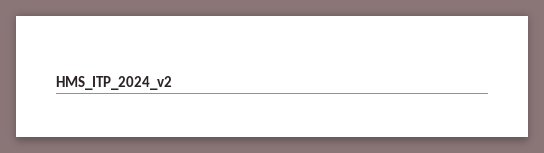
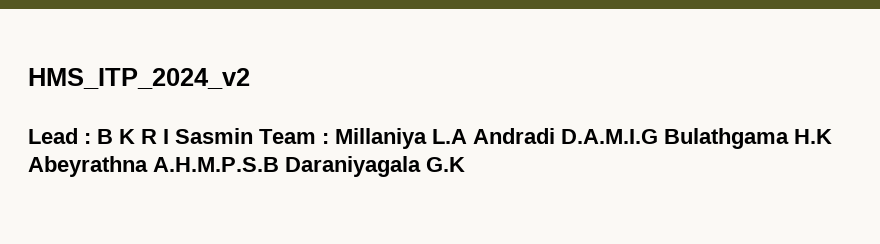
+ Lead : B K R I Sasmin Team : Millaniya L.A Andradi D.A.M.I.G Bulathgama H.K Abeyrathna A.H.M.P.S.B Daraniyagala G.K

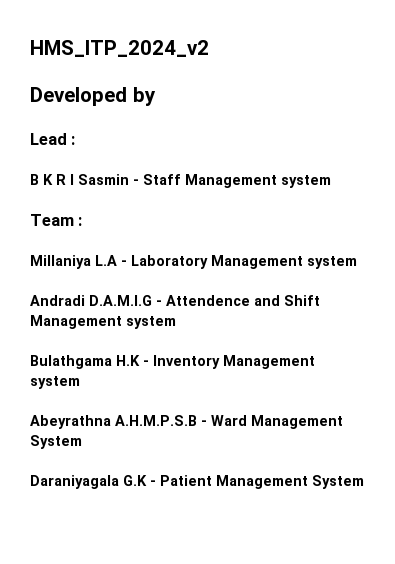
+ Developed by
- Lead : B K R I Sasmin Team : Millaniya L.A Andradi D.A.M.I.G Bulathgama H.K Abeyrathna A.H.M.P.S.B Daraniyagala G.K
+ Lead :
+ B K R I Sasmin - Staff Management system
+ Team :
+ Millaniya L.A - Laboratory Management system
+ Andradi D.A.M.I.G - Attendence and Shift Management system
+ Bulathgama H.K - Inventory Management system
+ Abeyrathna A.H.M.P.S.B - Ward Management System
+ Daraniyagala G.K - Patient Management System

